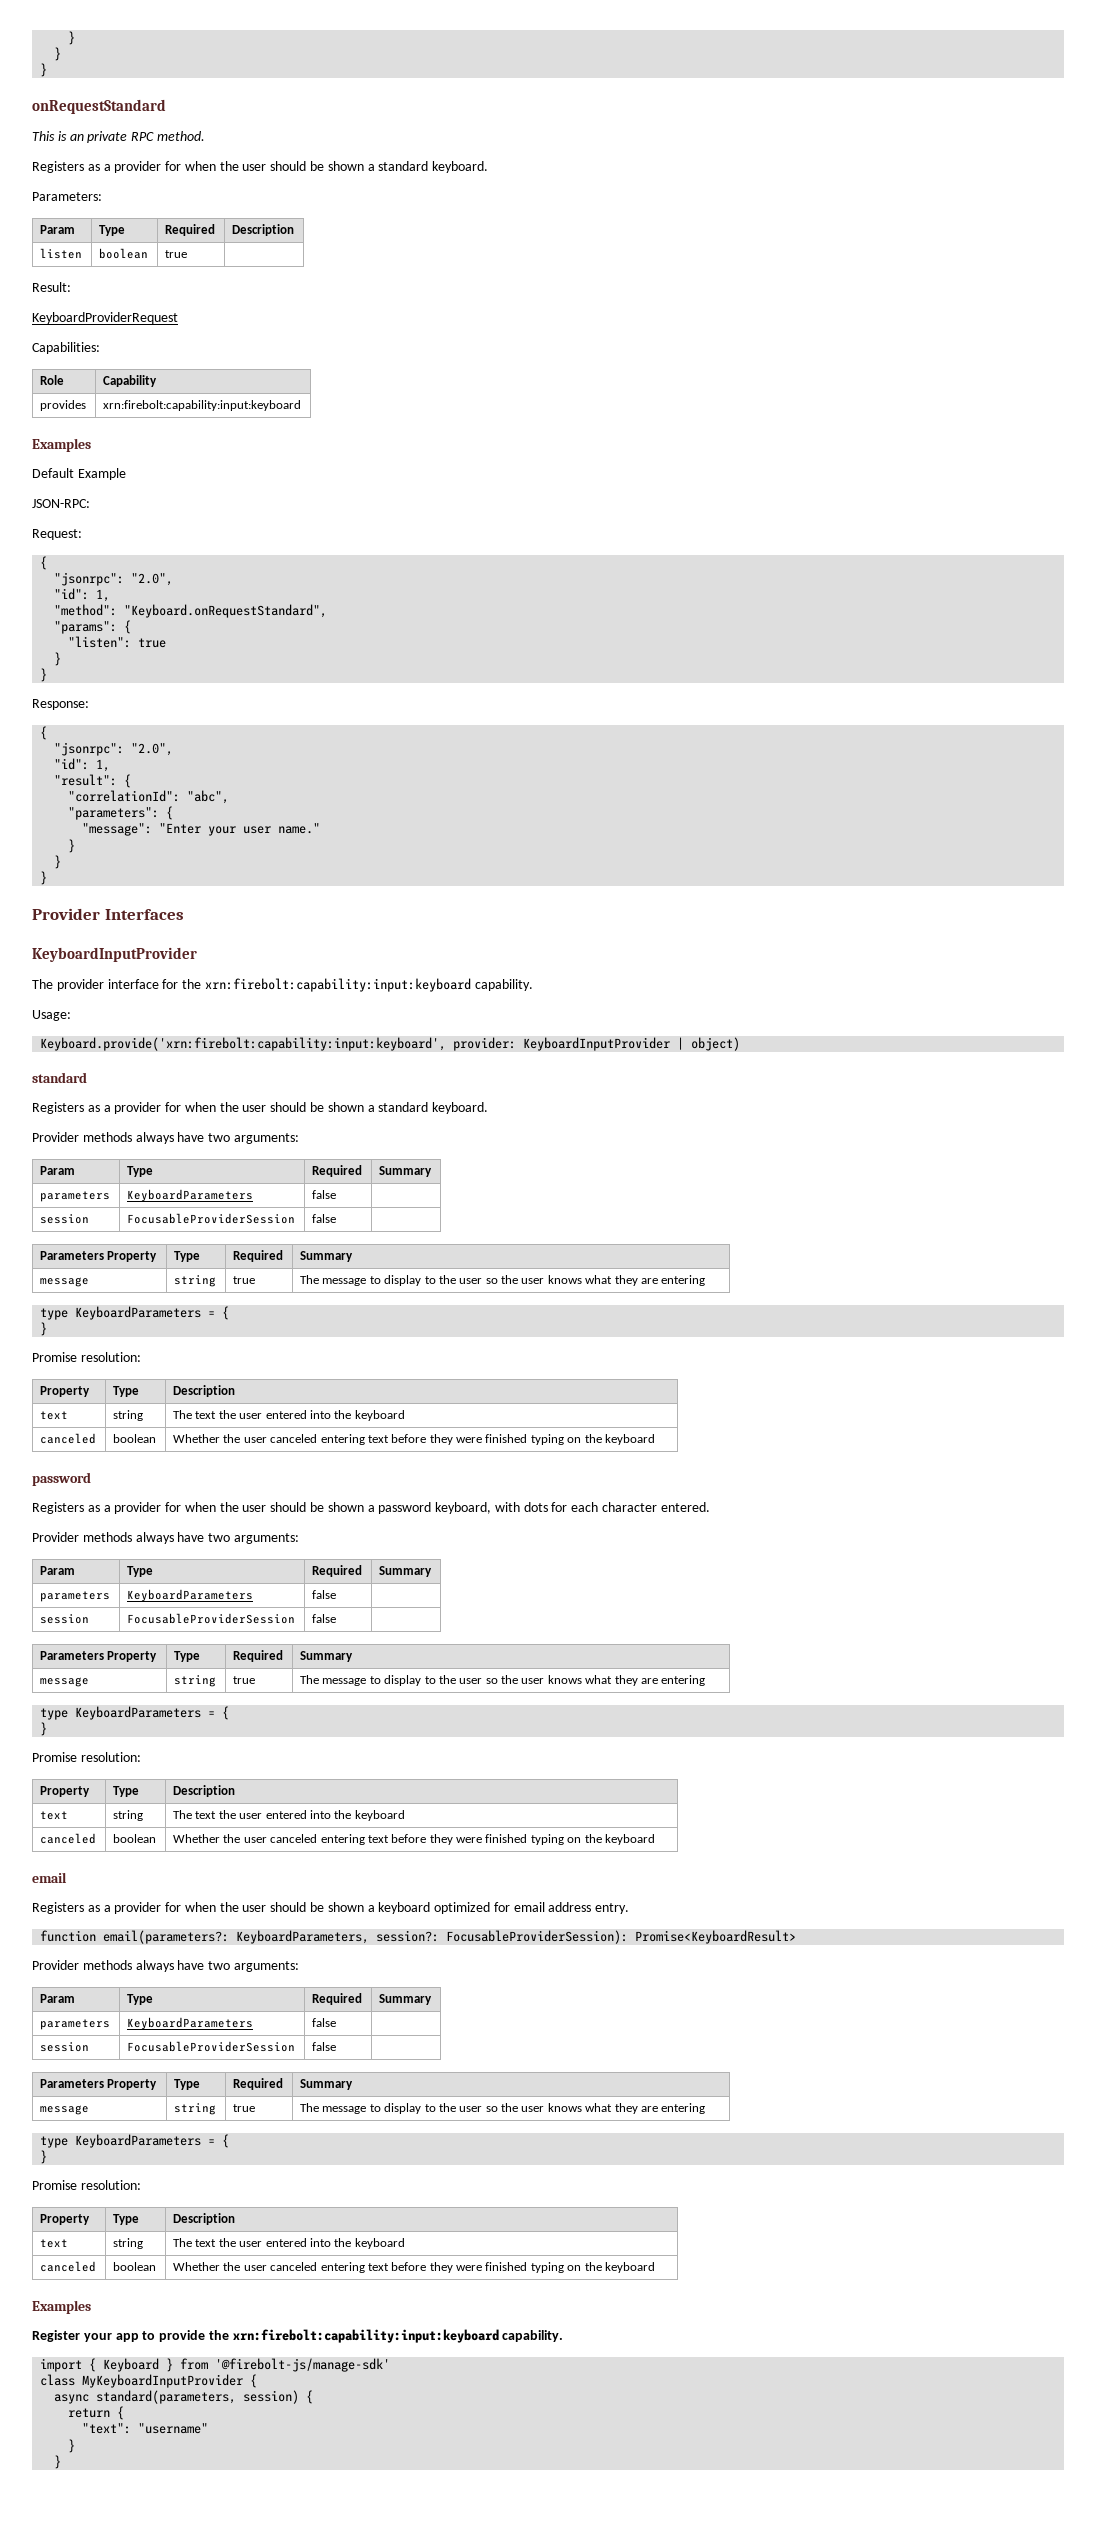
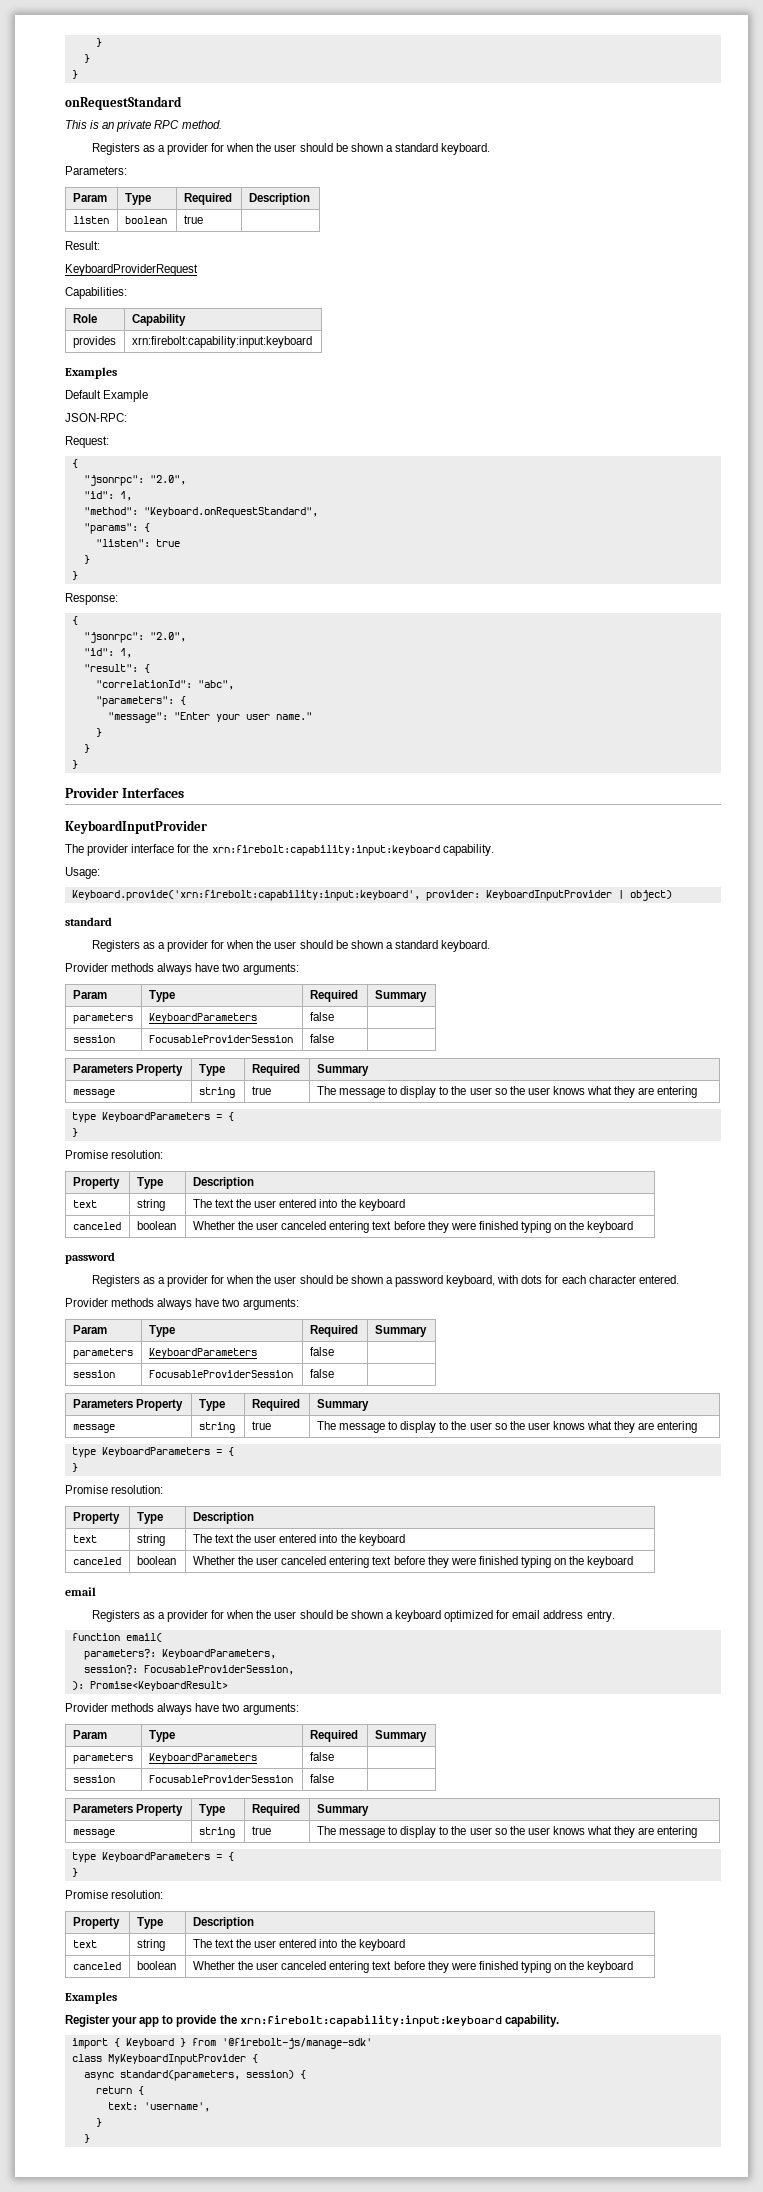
- function email(parameters?: KeyboardParameters, session?: FocusableProviderSession): Promise<KeyboardResult>
+ function email(
+ parameters?: KeyboardParameters,
+ session?: FocusableProviderSession,
+ ): Promise<KeyboardResult>
- "text": "username"
+ text: 'username',

